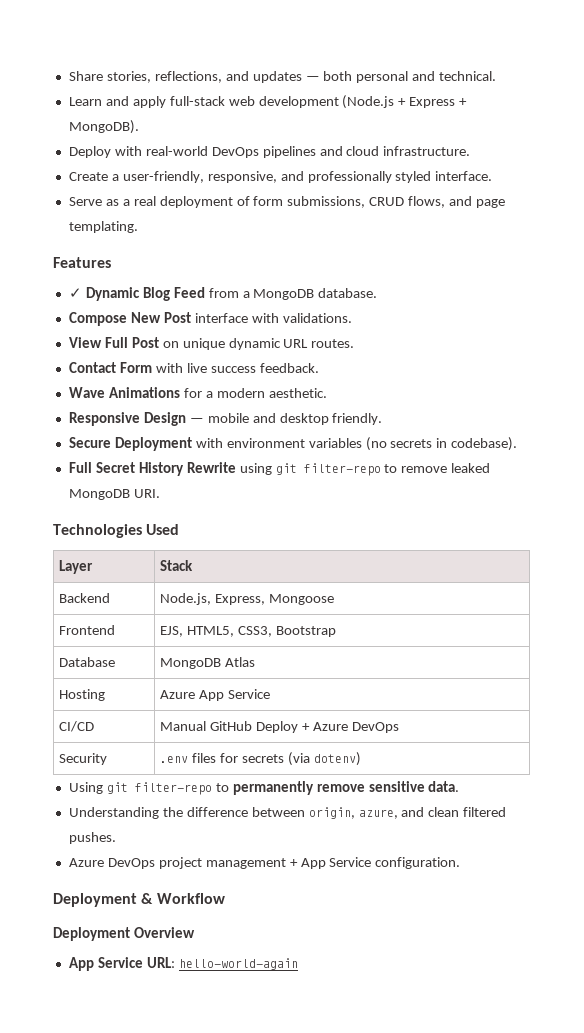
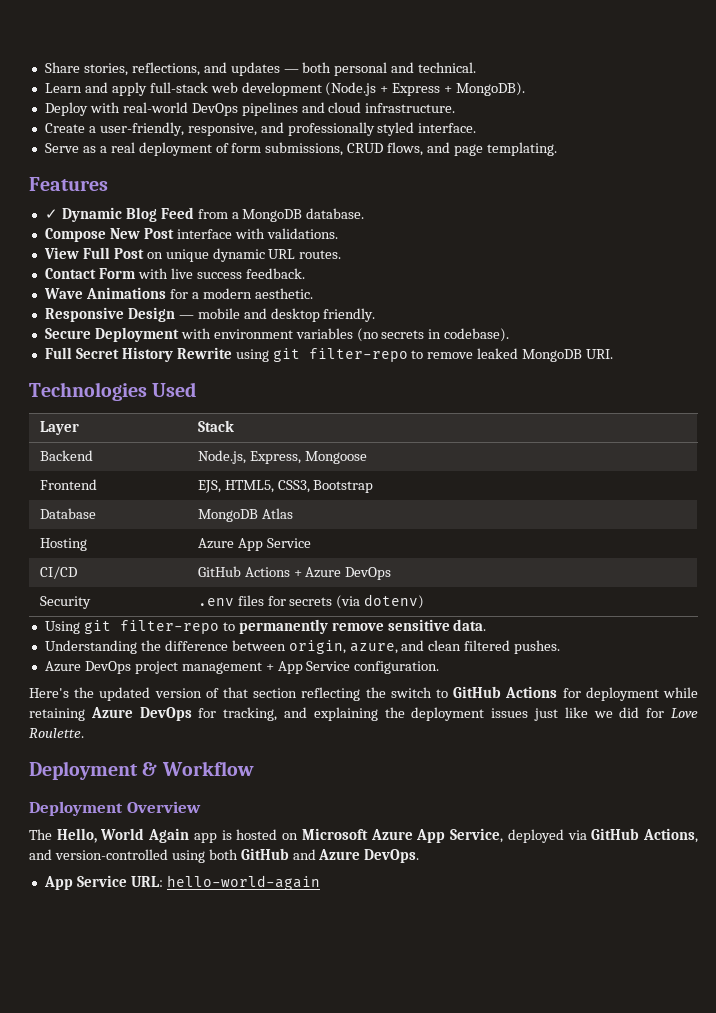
- CI/CD | Manual GitHub Deploy + Azure DevOps
+ CI/CD | GitHub Actions + Azure DevOps
+ Here's the updated version of that section reflecting the switch to GitHub Actions for deployment while retaining Azure DevOps for tracking, and explaining the deployment issues just like we did for Love Roulette.
+ The Hello, World Again app is hosted on Microsoft Azure App Service, deployed via GitHub Actions, and version-controlled using both GitHub and Azure DevOps.

